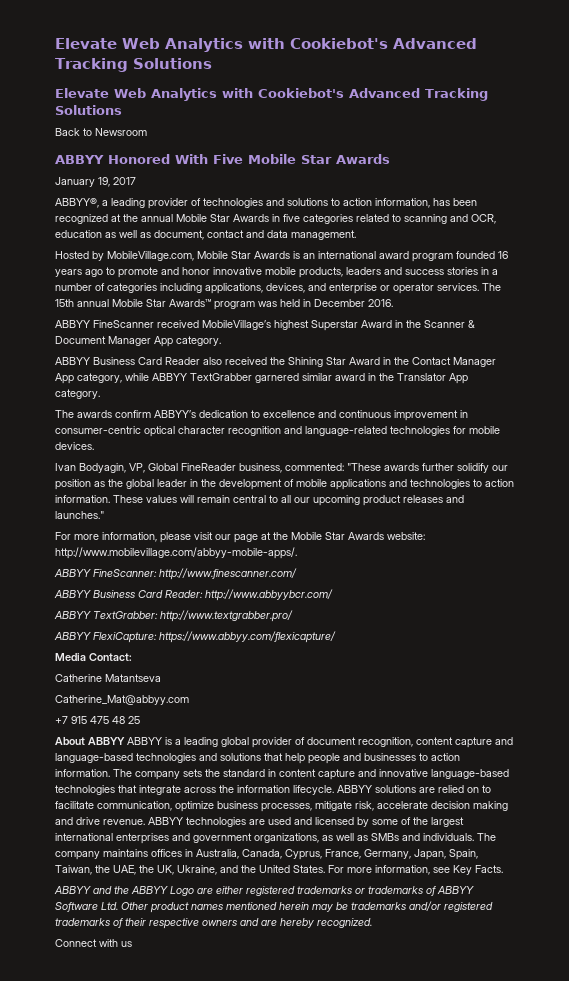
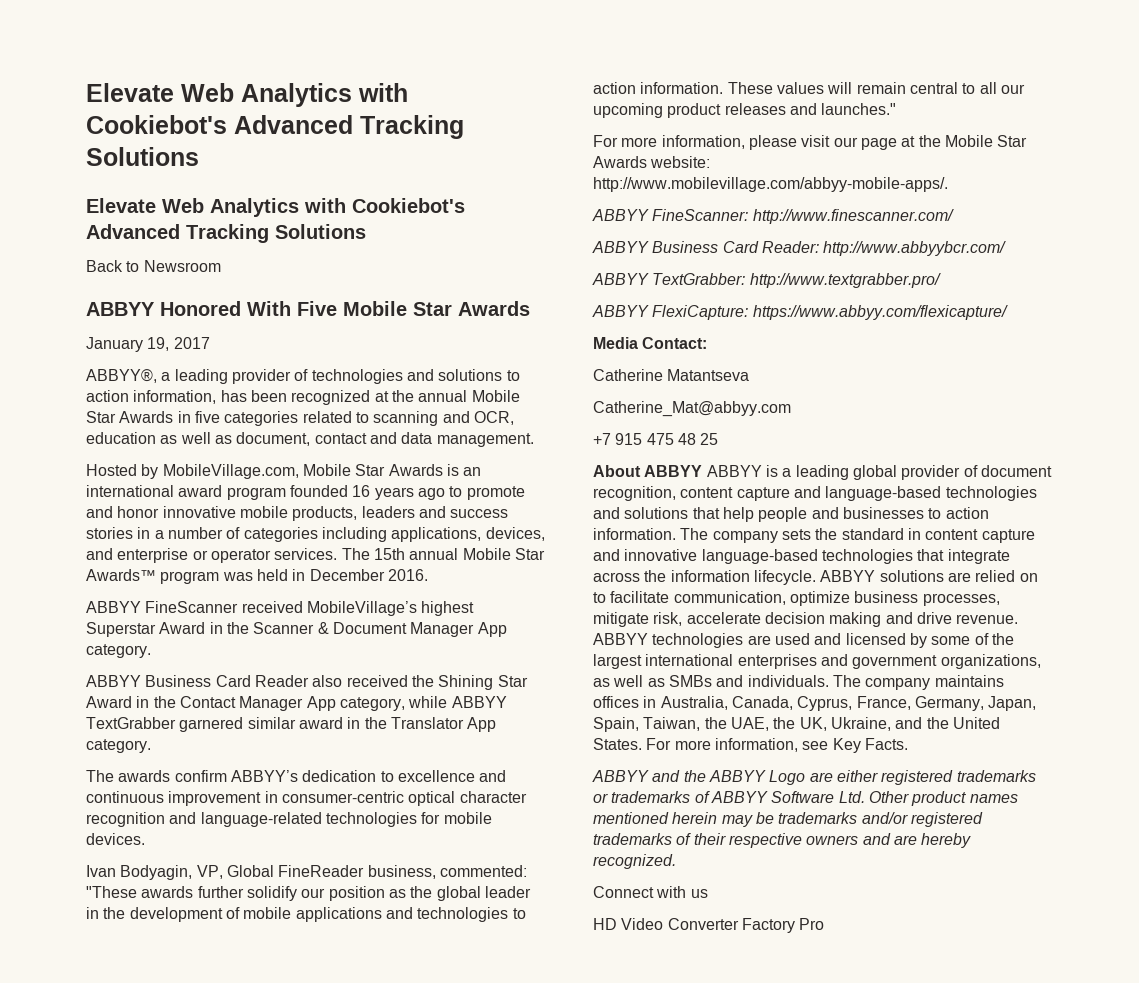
+ HD Video Converter Factory Pro

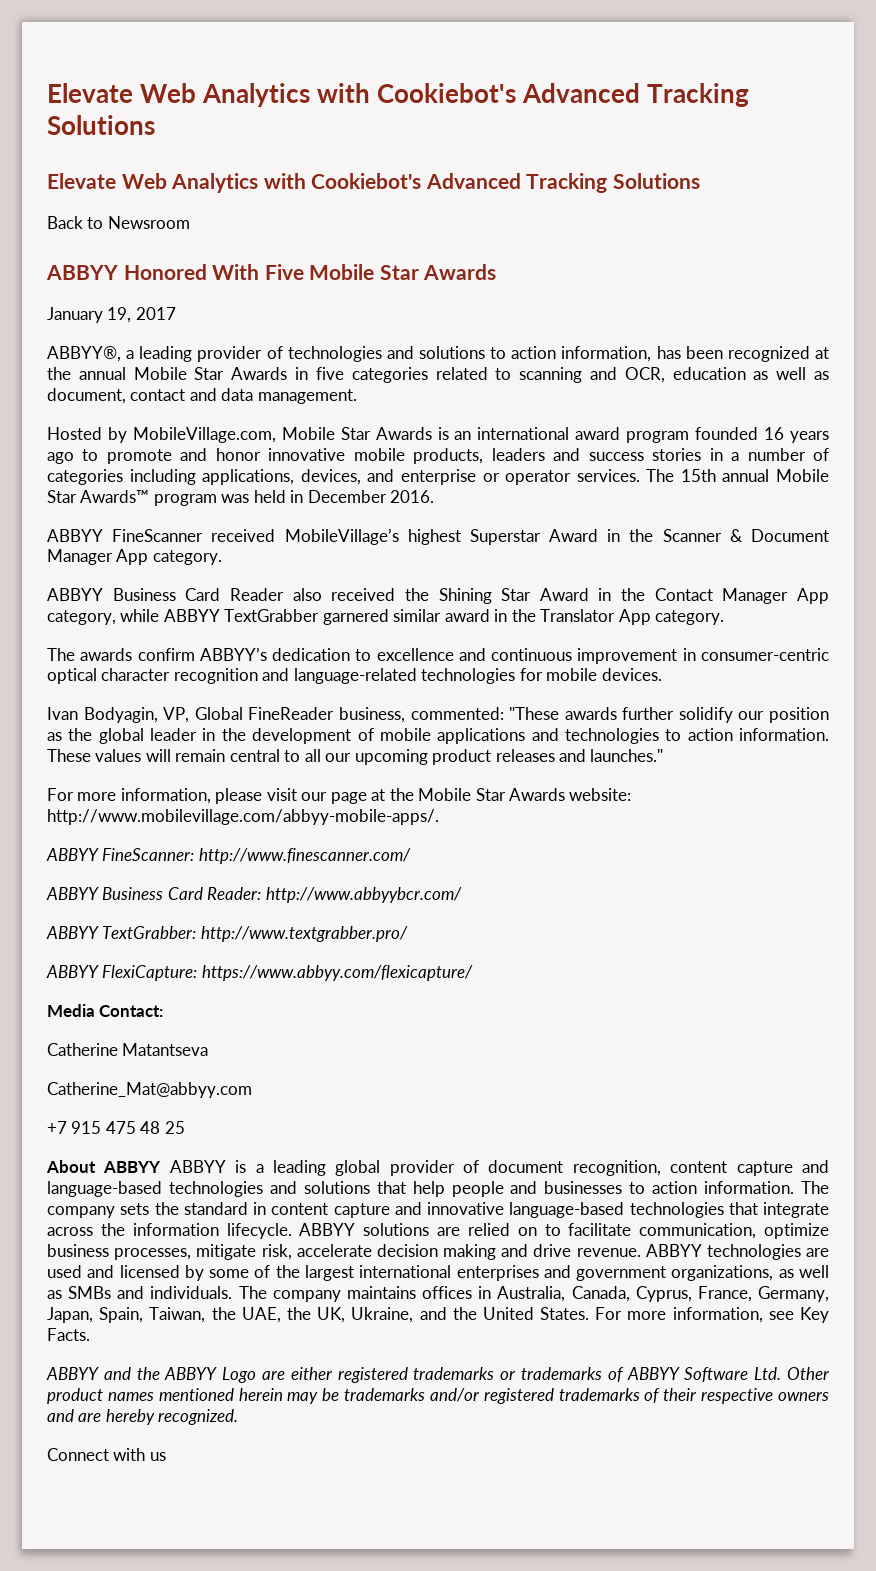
- HD Video Converter Factory Pro

